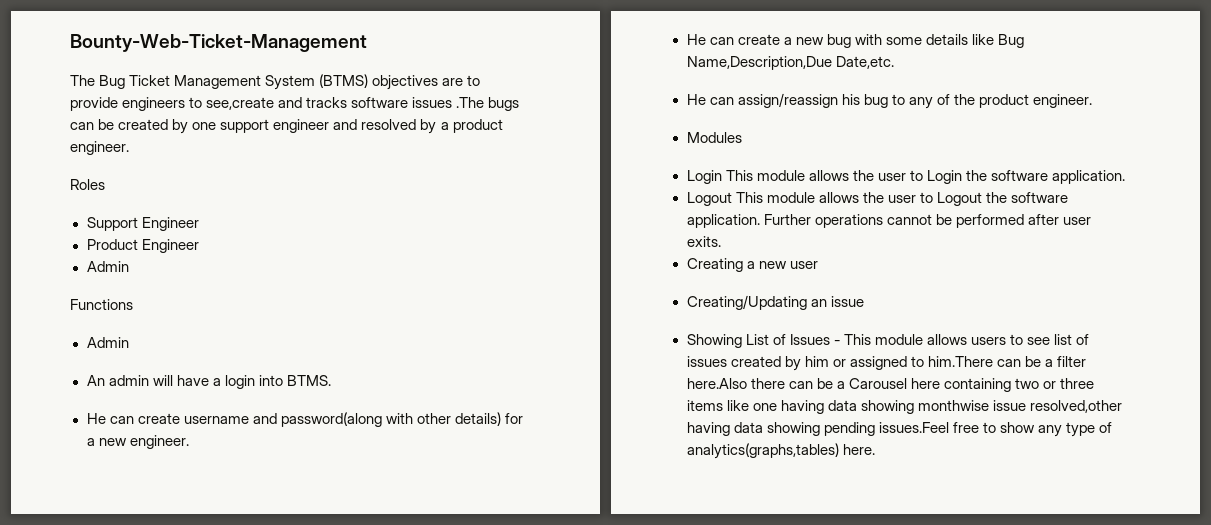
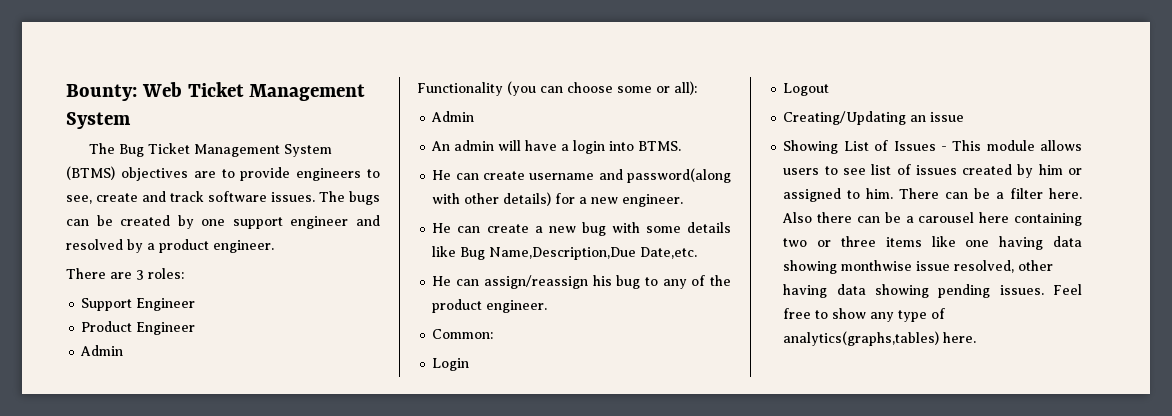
- Bounty-Web-Ticket-Management
+ Bounty: Web Ticket Management System
- The Bug Ticket Management System (BTMS) objectives are to provide engineers to see,create and tracks software issues .The bugs can be created by one support engineer and resolved by a product engineer.
+ The Bug Ticket Management System (BTMS) objectives are to provide engineers to see, create and track software issues. The bugs can be created by one support engineer and resolved by a product engineer.
- Roles
+ There are 3 roles:
- Functions
+ Functionality (you can choose some or all):
- Modules
- Login This module allows the user to Login the software application.
- Logout This module allows the user to Logout the software application. Further operations cannot be performed after user exits.
- Creating a new user
+ Common:
+ Login
+ Logout
- Showing List of Issues - This module allows users to see list of issues created by him or assigned to him.There can be a filter here.Also there can be a Carousel here containing two or three items like one having data showing monthwise issue resolved,other having data showing pending issues.Feel free to show any type of analytics(graphs,tables) here.
+ Showing List of Issues - This module allows users to see list of issues created by him or assigned to him. There can be a filter here. Also there can be a carousel here containing two or three items like one having data showing monthwise issue resolved, other having data showing pending issues. Feel free to show any type of analytics(graphs,tables) here.

